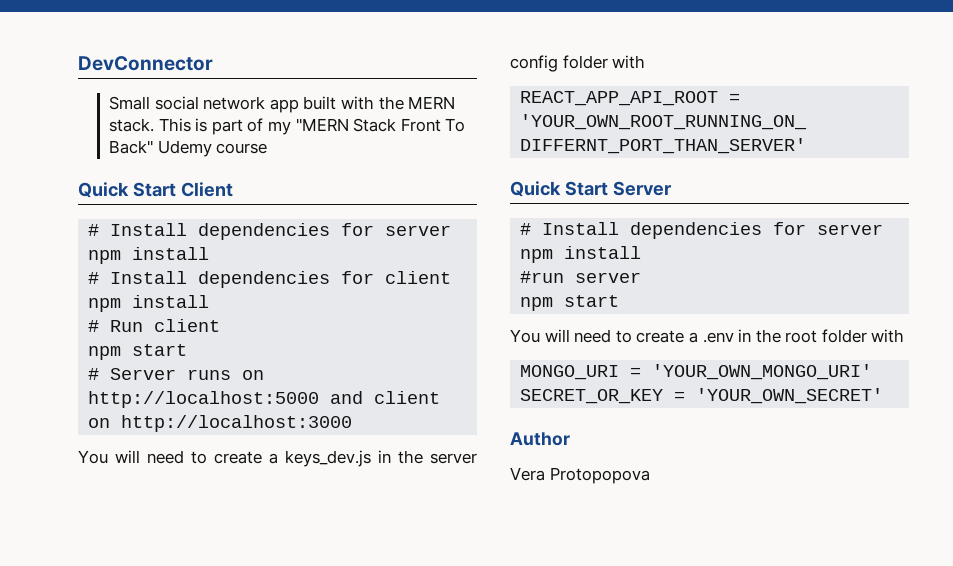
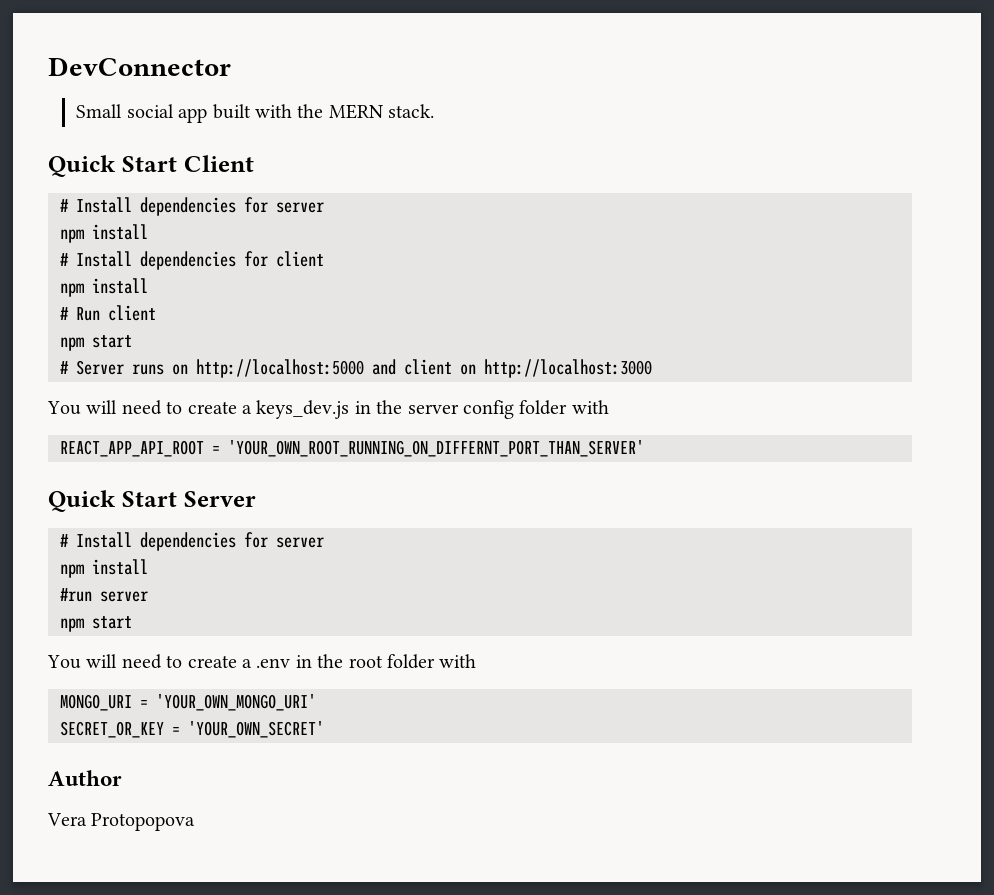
- Small social network app built with the MERN stack. This is part of my "MERN Stack Front To Back" Udemy course
+ Small social app built with the MERN stack.

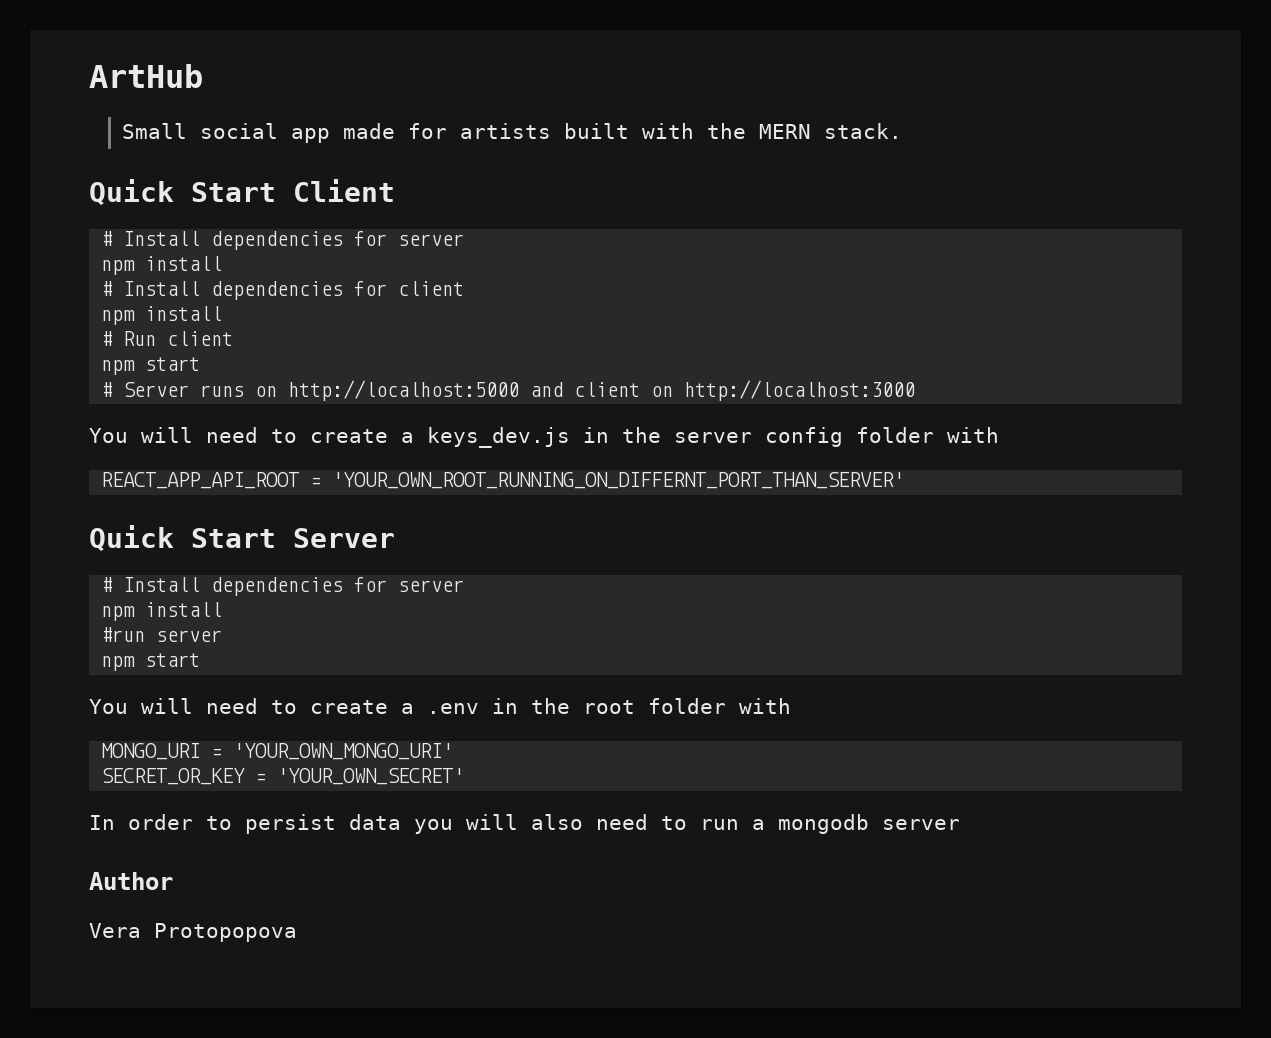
- DevConnector
+ ArtHub
- Small social app built with the MERN stack.
+ Small social app made for artists built with the MERN stack.
+ In order to persist data you will also need to run a mongodb server

